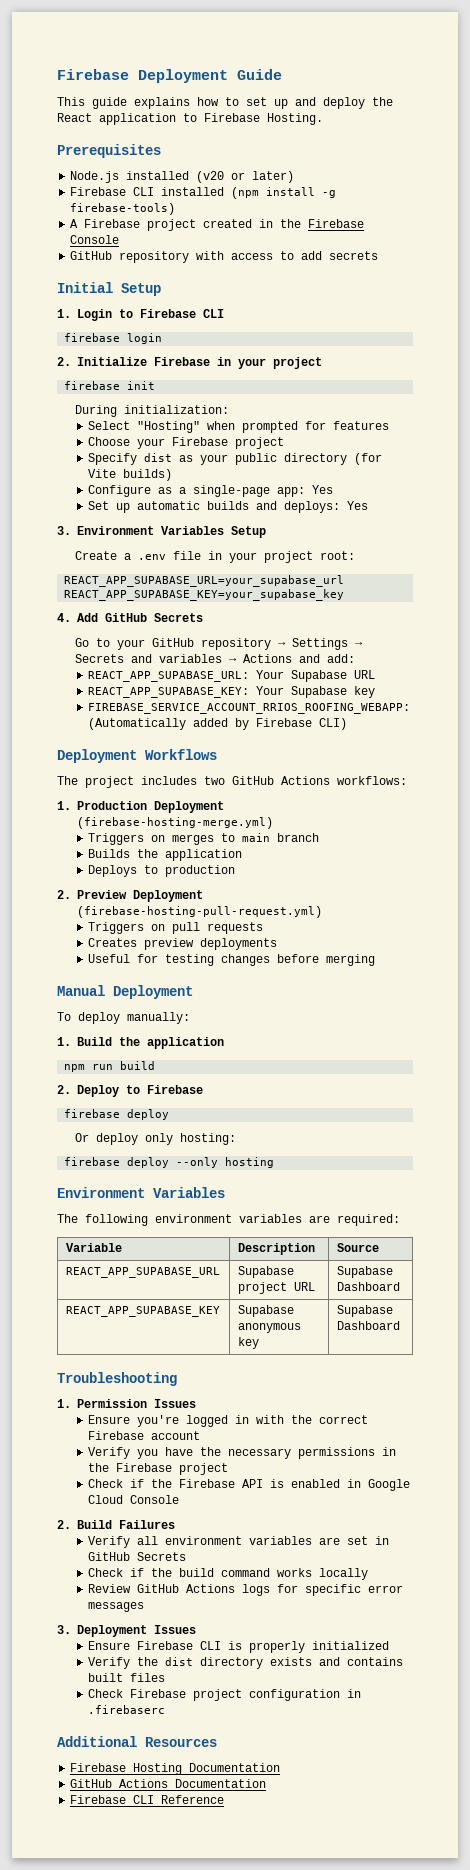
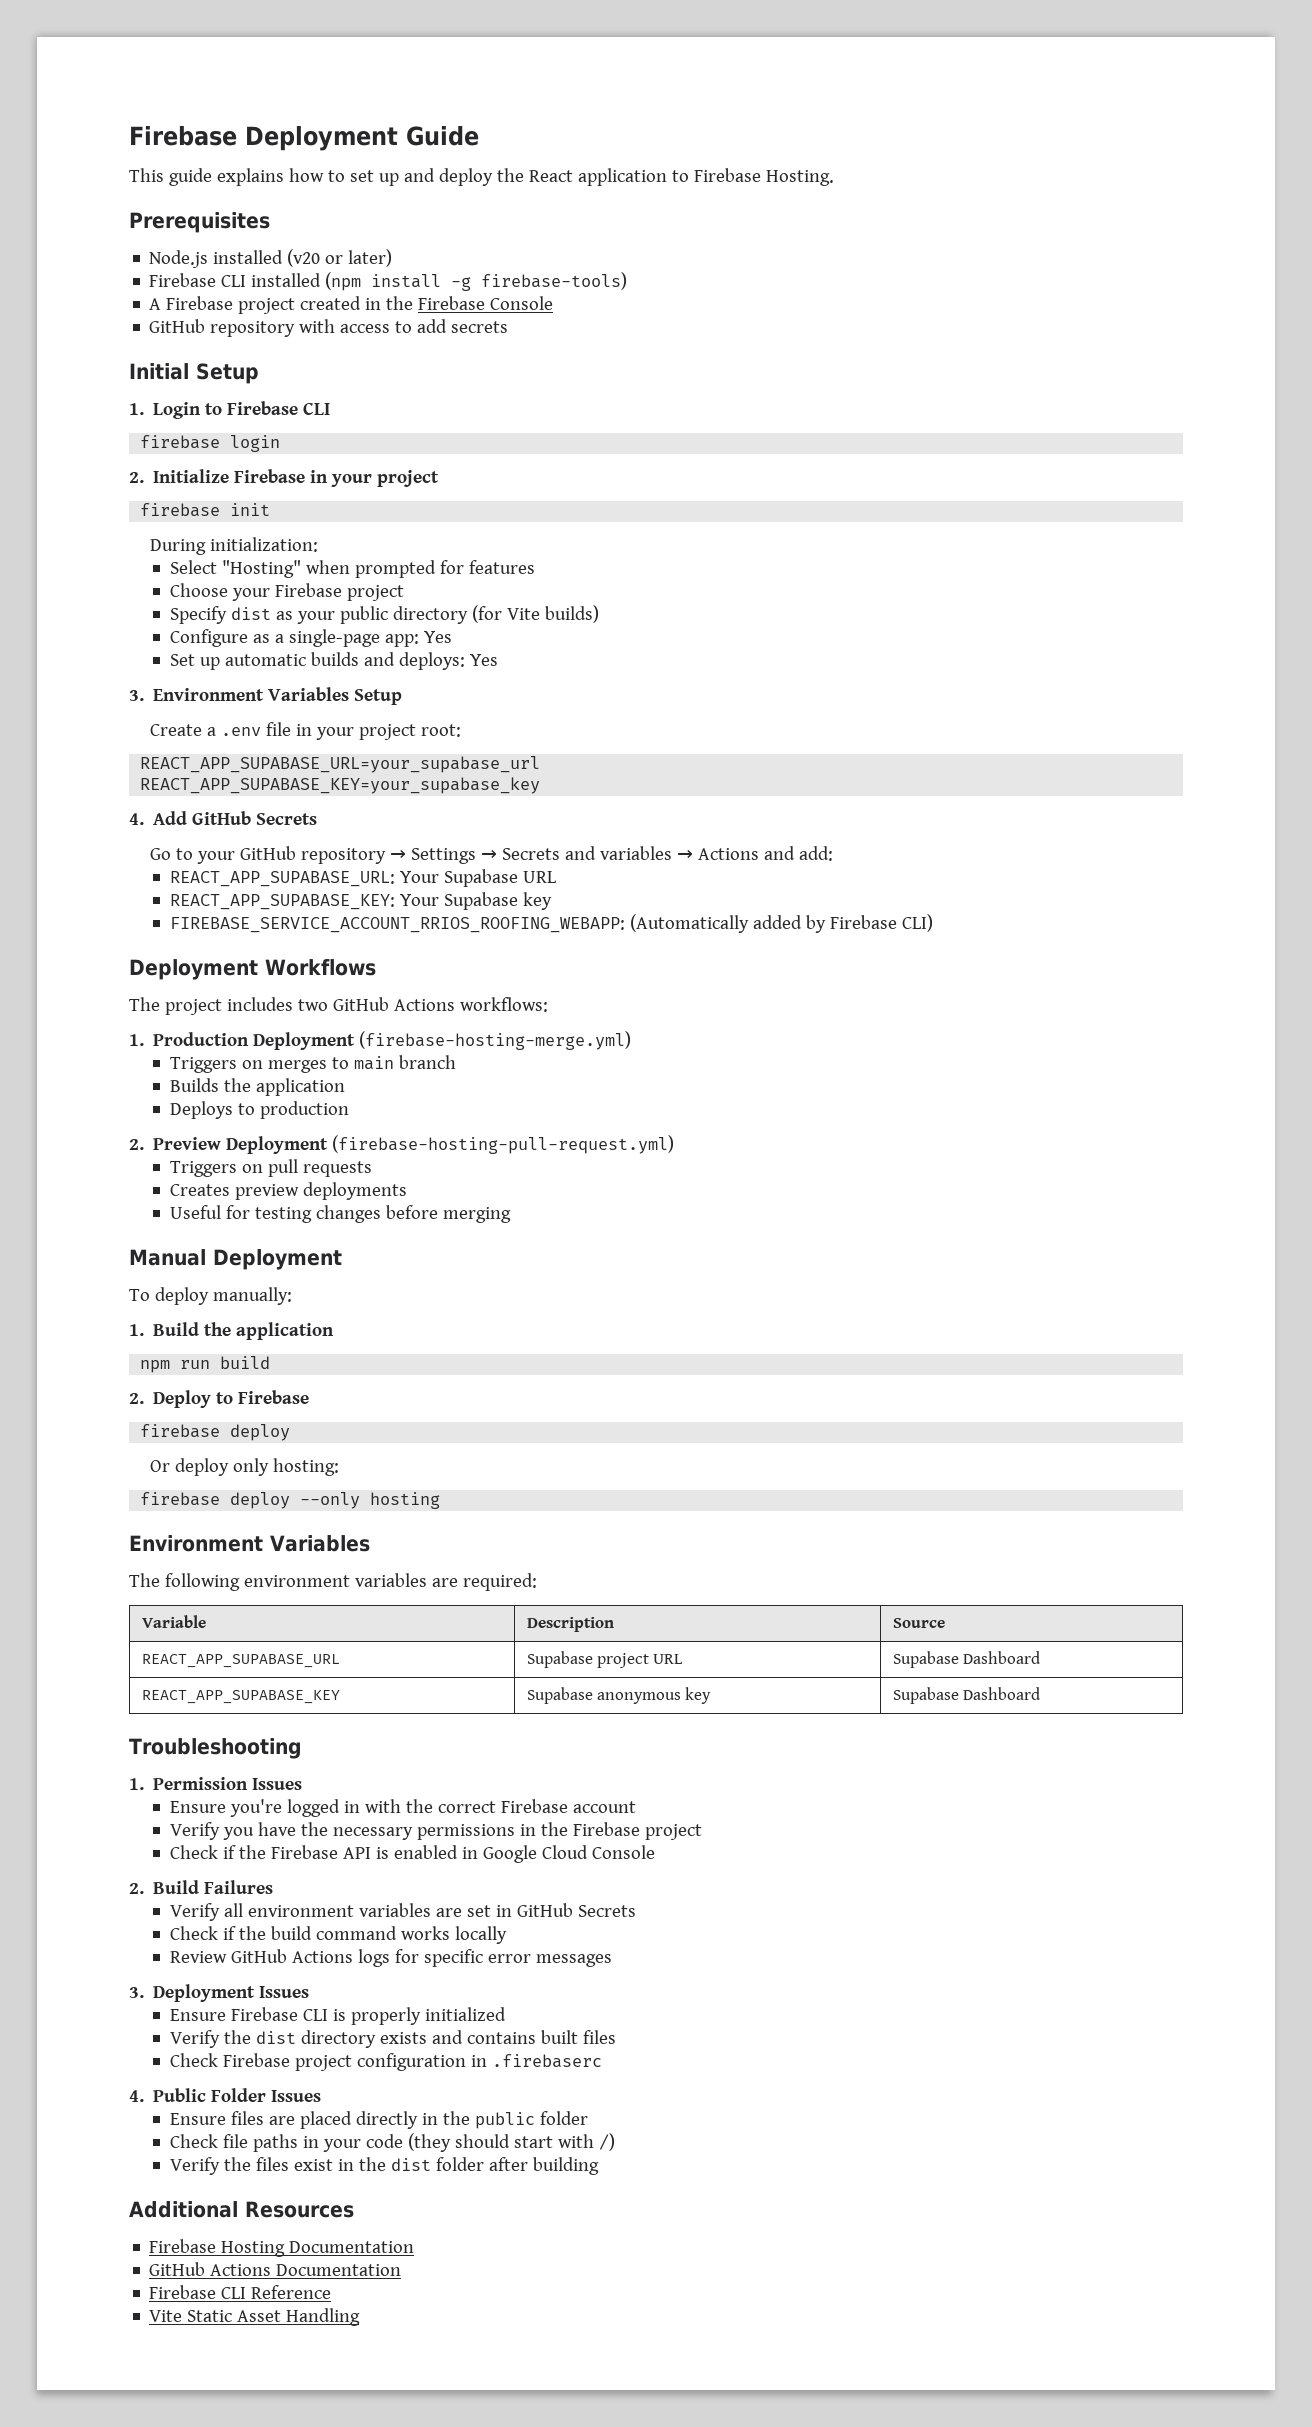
+ 4. Public Folder Issues
+ Ensure files are placed directly in the public folder
+ Check file paths in your code (they should start with /)
+ Verify the files exist in the dist folder after building
+ Vite Static Asset Handling

